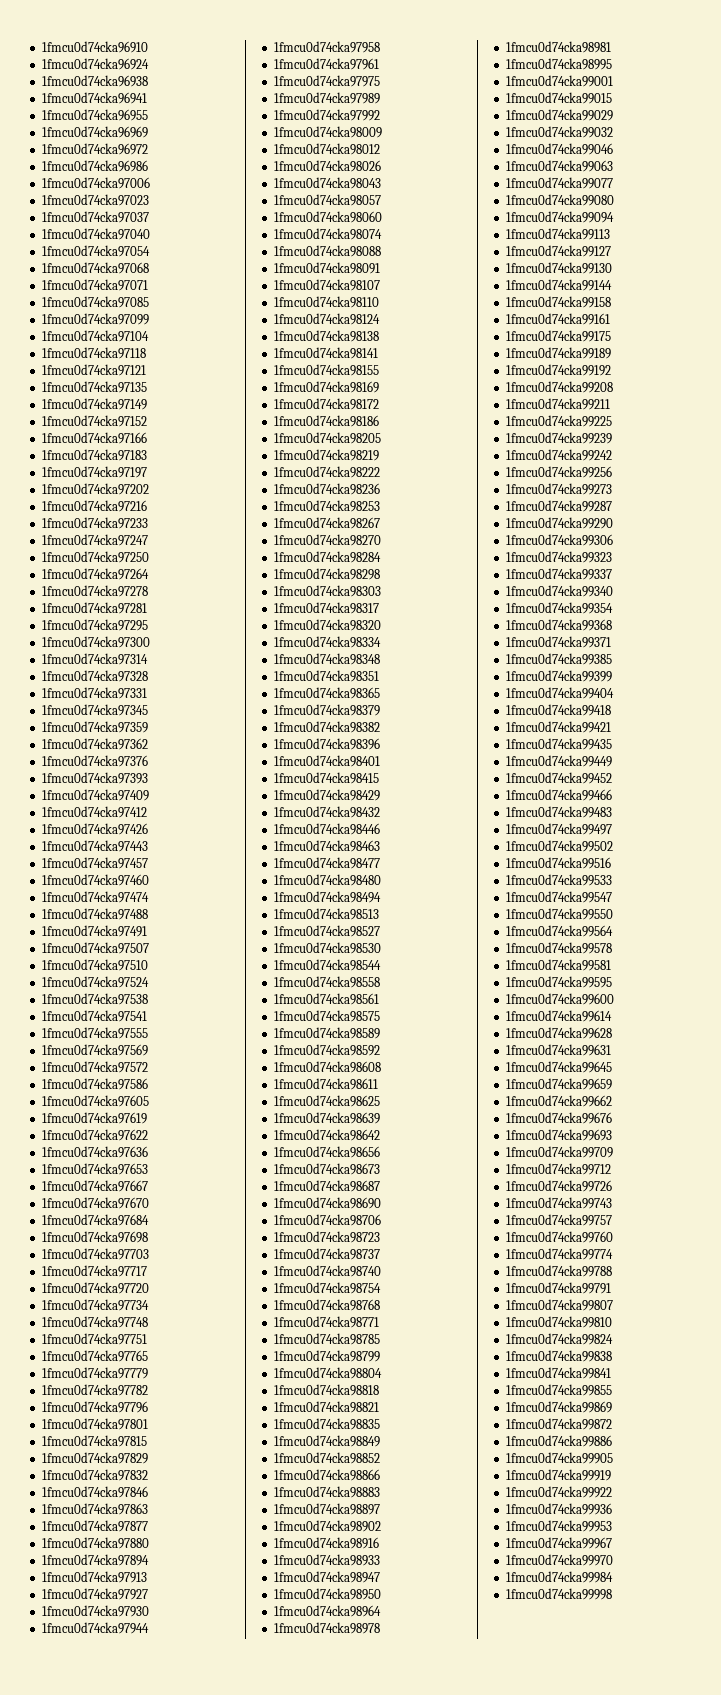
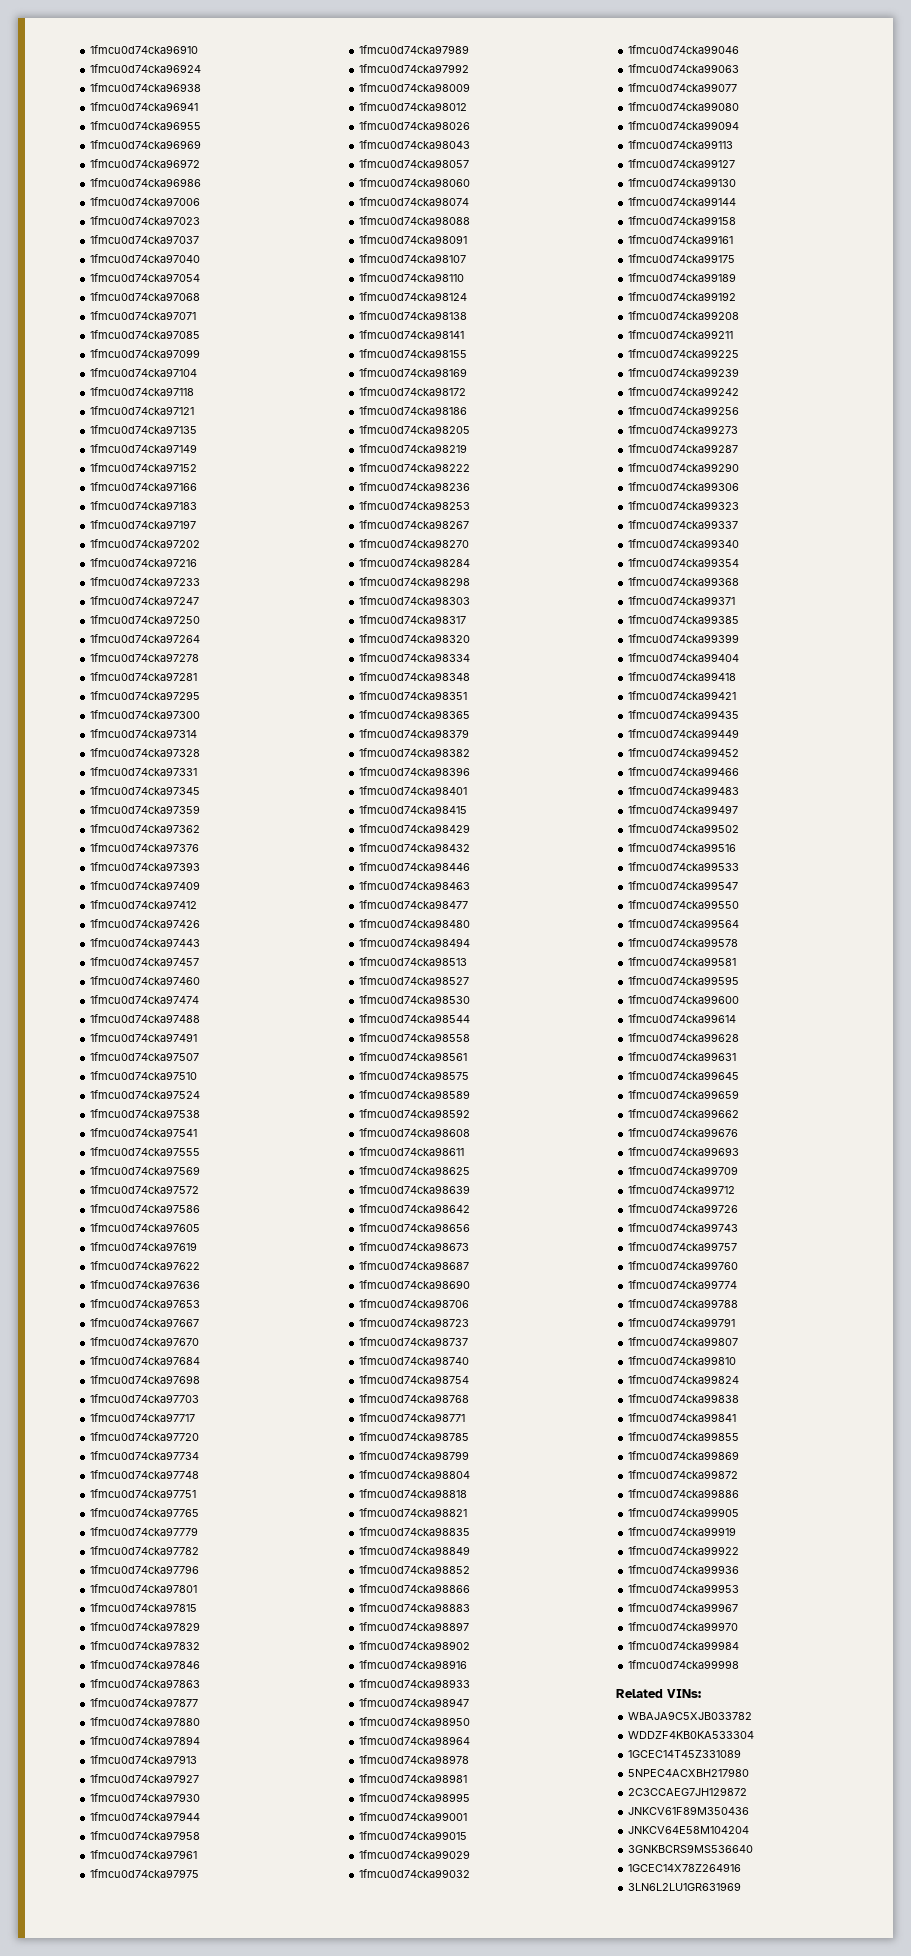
+ Related VINs:
+ WBAJA9C5XJB033782
+ WDDZF4KB0KA533304
+ 1GCEC14T45Z331089
+ 5NPEC4ACXBH217980
+ 2C3CCAEG7JH129872
+ JNKCV61F89M350436
+ JNKCV64E58M104204
+ 3GNKBCRS9MS536640
+ 1GCEC14X78Z264916
+ 3LN6L2LU1GR631969

